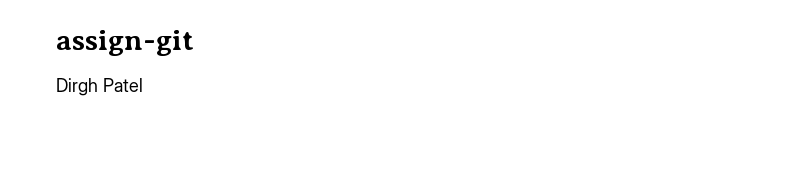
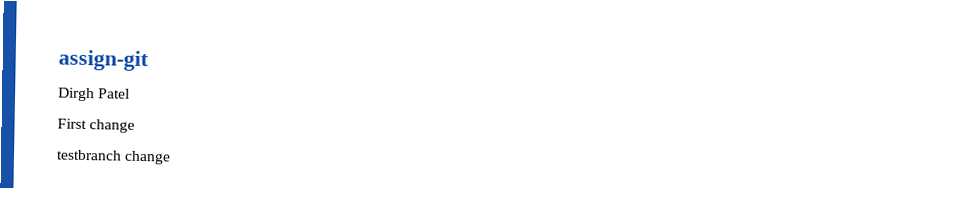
+ First change
+ testbranch change

